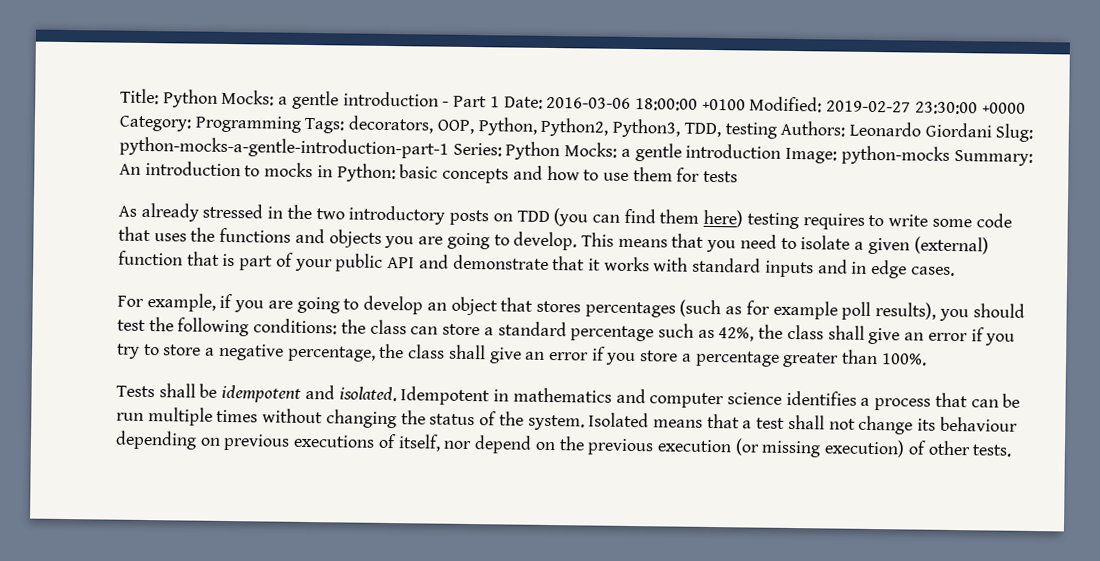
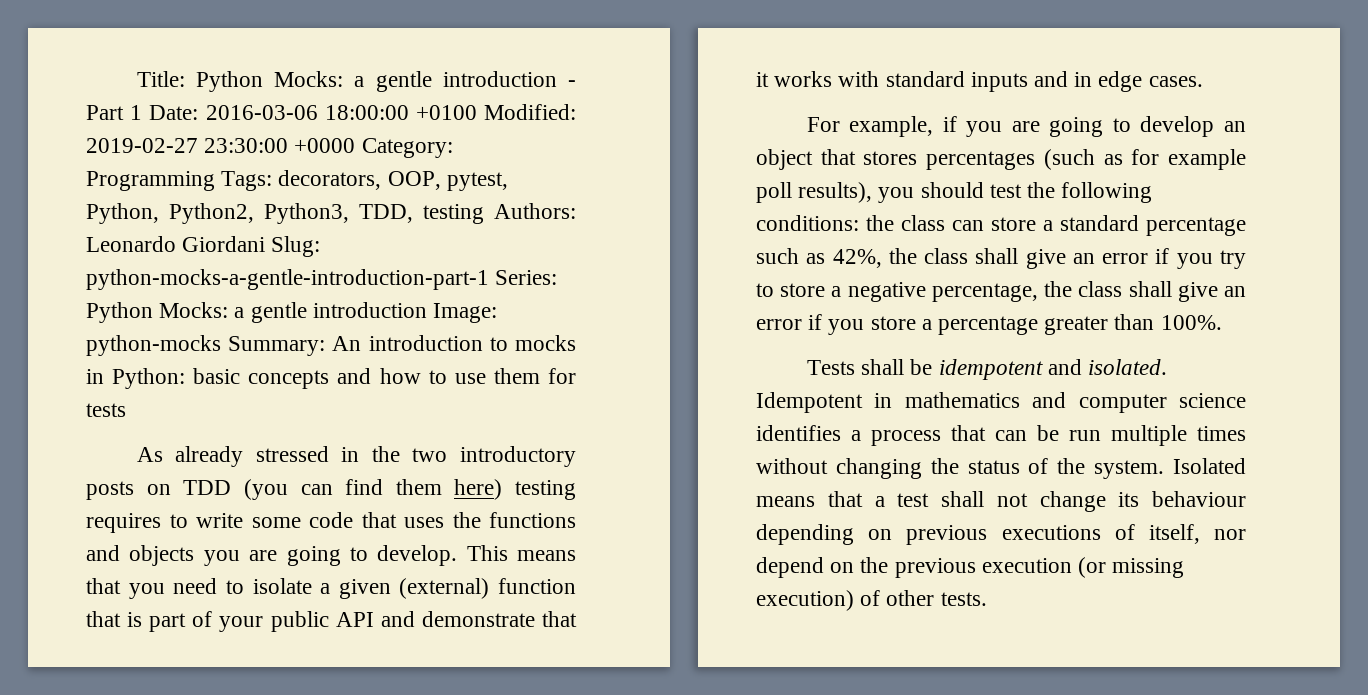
- Title: Python Mocks: a gentle introduction - Part 1 Date: 2016-03-06 18:00:00 +0100 Modified: 2019-02-27 23:30:00 +0000 Category: Programming Tags: decorators, OOP, Python, Python2, Python3, TDD, testing Authors: Leonardo Giordani Slug: python-mocks-a-gentle-introduction-part-1 Series: Python Mocks: a gentle introduction Image: python-mocks Summary: An introduction to mocks in Python: basic concepts and how to use them for tests
+ Title: Python Mocks: a gentle introduction - Part 1 Date: 2016-03-06 18:00:00 +0100 Modified: 2019-02-27 23:30:00 +0000 Category: Programming Tags: decorators, OOP, pytest, Python, Python2, Python3, TDD, testing Authors: Leonardo Giordani Slug: python-mocks-a-gentle-introduction-part-1 Series: Python Mocks: a gentle introduction Image: python-mocks Summary: An introduction to mocks in Python: basic concepts and how to use them for tests

